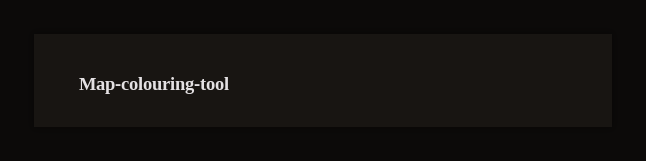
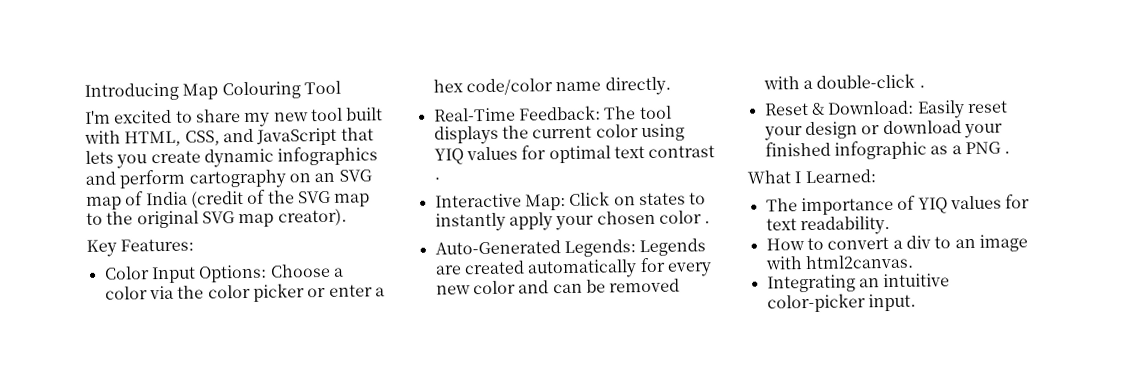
- Map-colouring-tool
+ Introducing Map Colouring Tool
+ I'm excited to share my new tool built with HTML, CSS, and JavaScript that lets you create dynamic infographics and perform cartography on an SVG map of India (credit of the SVG map to the original SVG map creator).
+ Key Features:
+ Color Input Options: Choose a color via the color picker or enter a hex code/color name directly.
+ Real-Time Feedback: The tool displays the current color using YIQ values for optimal text contrast .
+ Interactive Map: Click on states to instantly apply your chosen color .
+ Auto-Generated Legends: Legends are created automatically for every new color and can be removed with a double-click .
+ Reset & Download: Easily reset your design or download your finished infographic as a PNG .
+ What I Learned:
+ The importance of YIQ values for text readability.
+ How to convert a div to an image with html2canvas.
+ Integrating an intuitive color-picker input.

